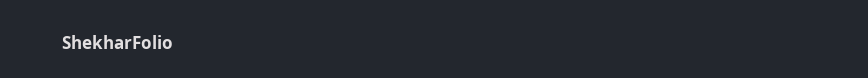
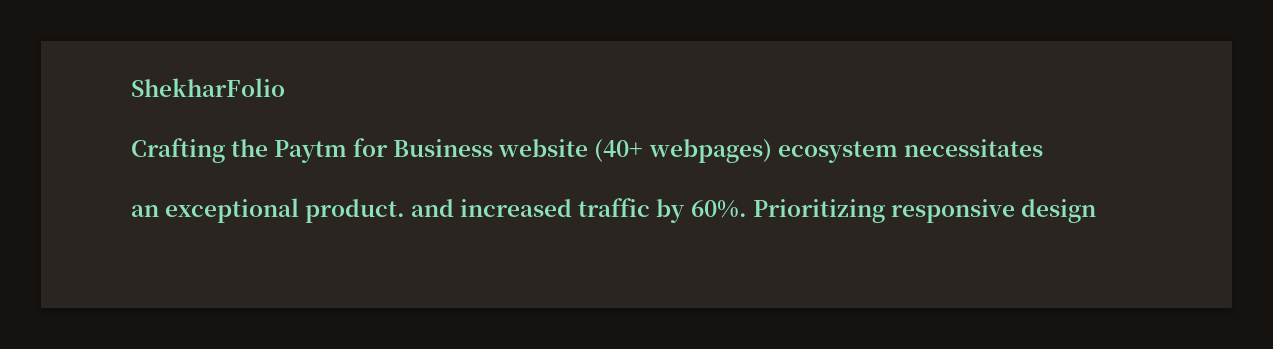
+ Crafting the Paytm for Business website (40+ webpages) ecosystem necessitates
+ an exceptional product. and increased traffic by 60%. Prioritizing responsive design

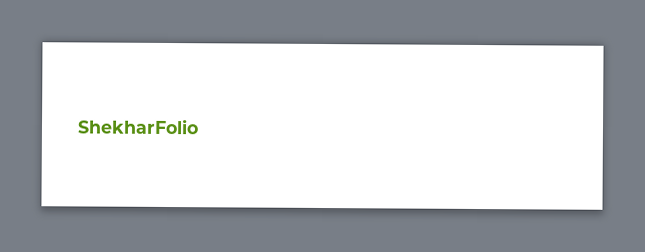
- Crafting the Paytm for Business website (40+ webpages) ecosystem necessitates
- an exceptional product. and increased traffic by 60%. Prioritizing responsive design

